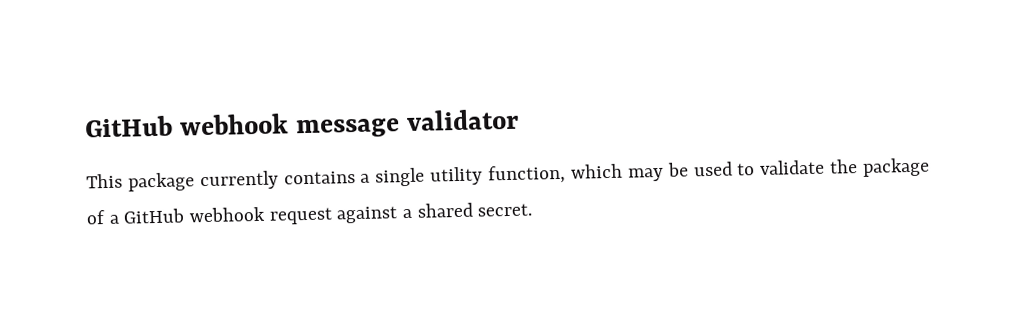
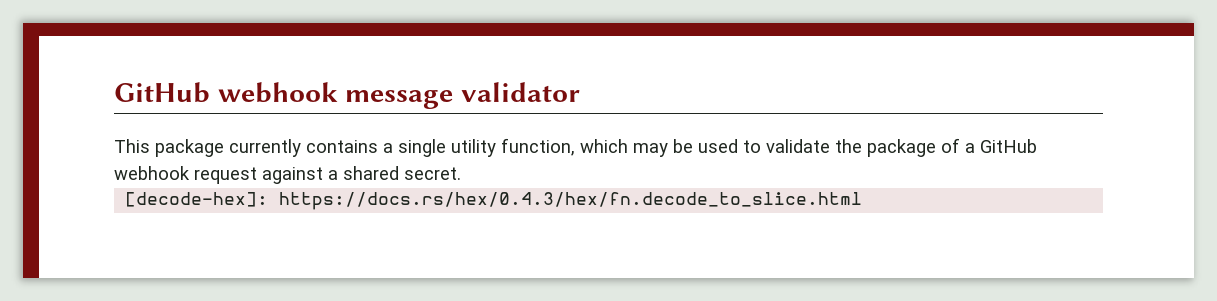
+ [decode-hex]: https://docs.rs/hex/0.4.3/hex/fn.decode_to_slice.html

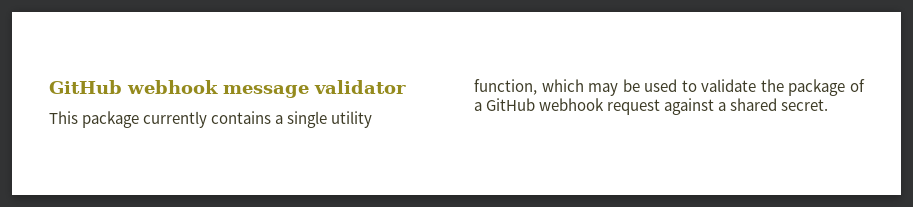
- [decode-hex]: https://docs.rs/hex/0.4.3/hex/fn.decode_to_slice.html

